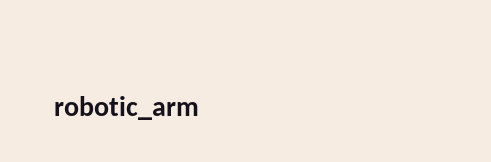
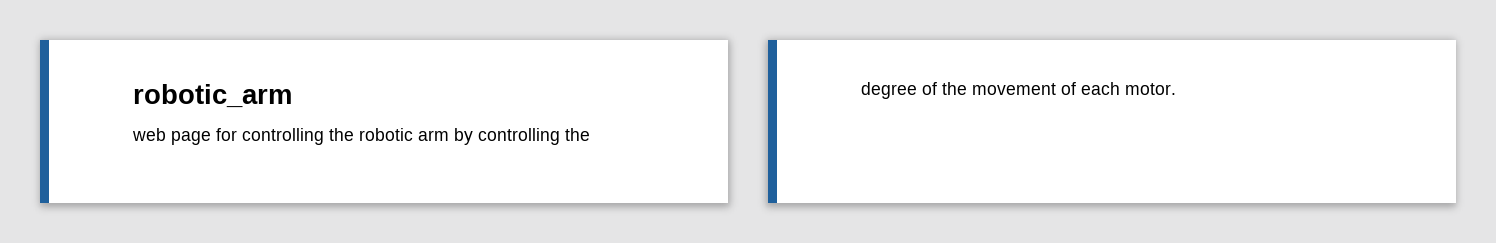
+ web page for controlling the robotic arm by controlling the degree of the movement of each motor.

